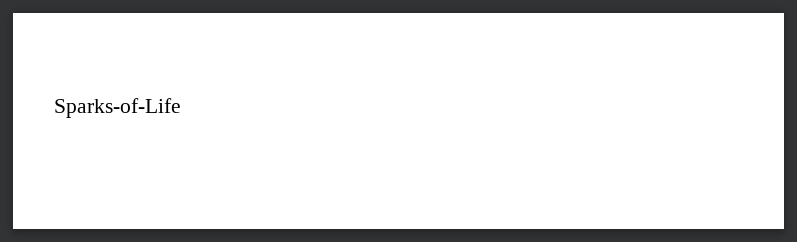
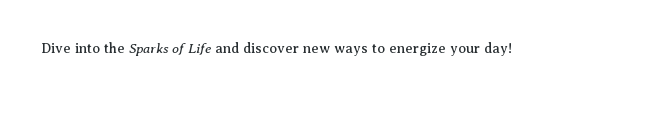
- Sparks-of-Life
+ Dive into the Sparks of Life and discover new ways to energize your day!

